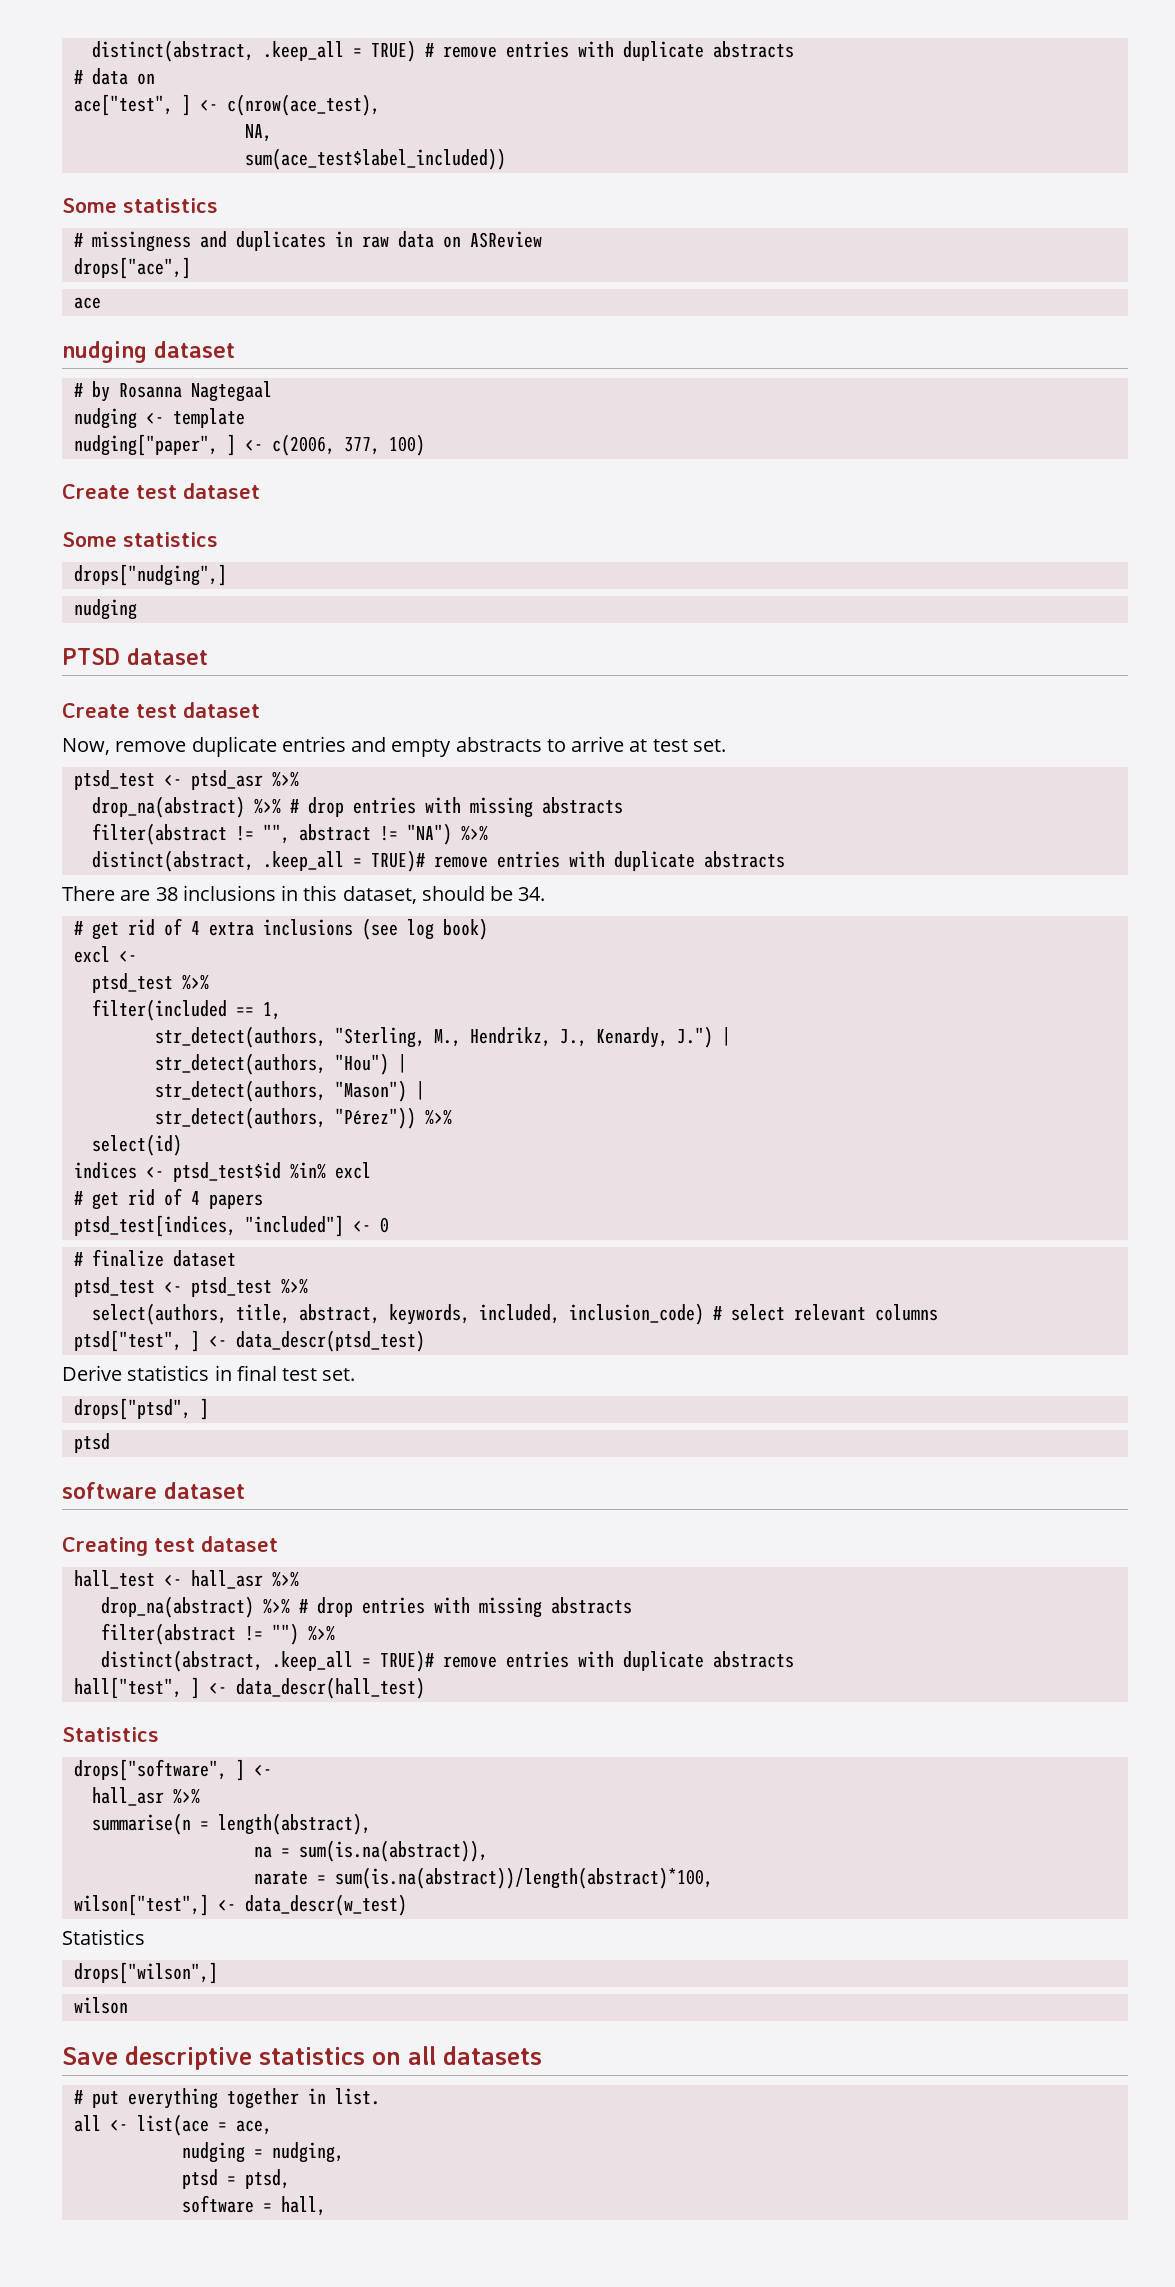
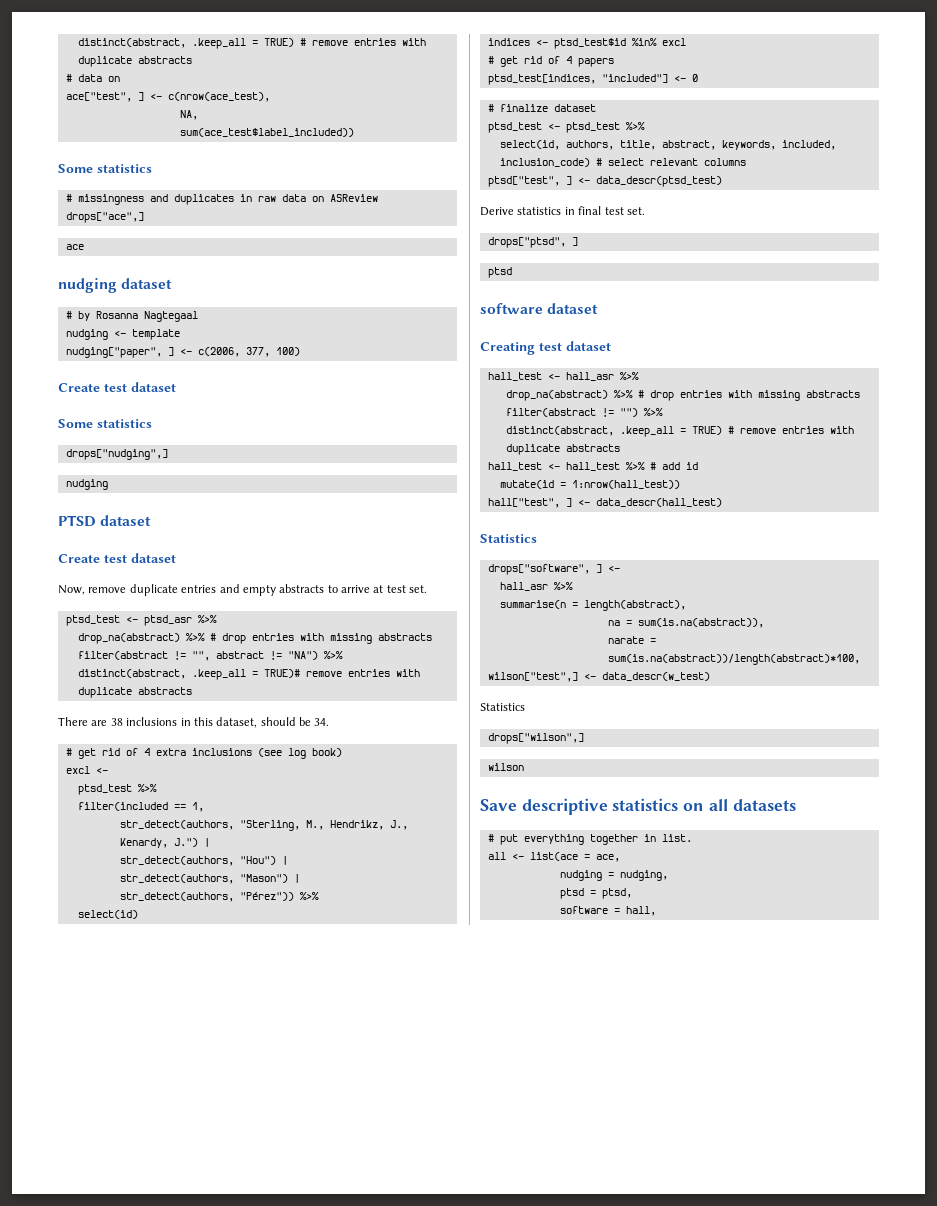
- select(authors, title, abstract, keywords, included, inclusion_code) # select relevant columns
+ select(id, authors, title, abstract, keywords, included, inclusion_code) # select relevant columns
  filter(abstract != "") %>%
- distinct(abstract, .keep_all = TRUE)# remove entries with duplicate abstracts
+ distinct(abstract, .keep_all = TRUE) # remove entries with duplicate abstracts
+ hall_test <- hall_test %>% # add id
+ mutate(id = 1:nrow(hall_test))

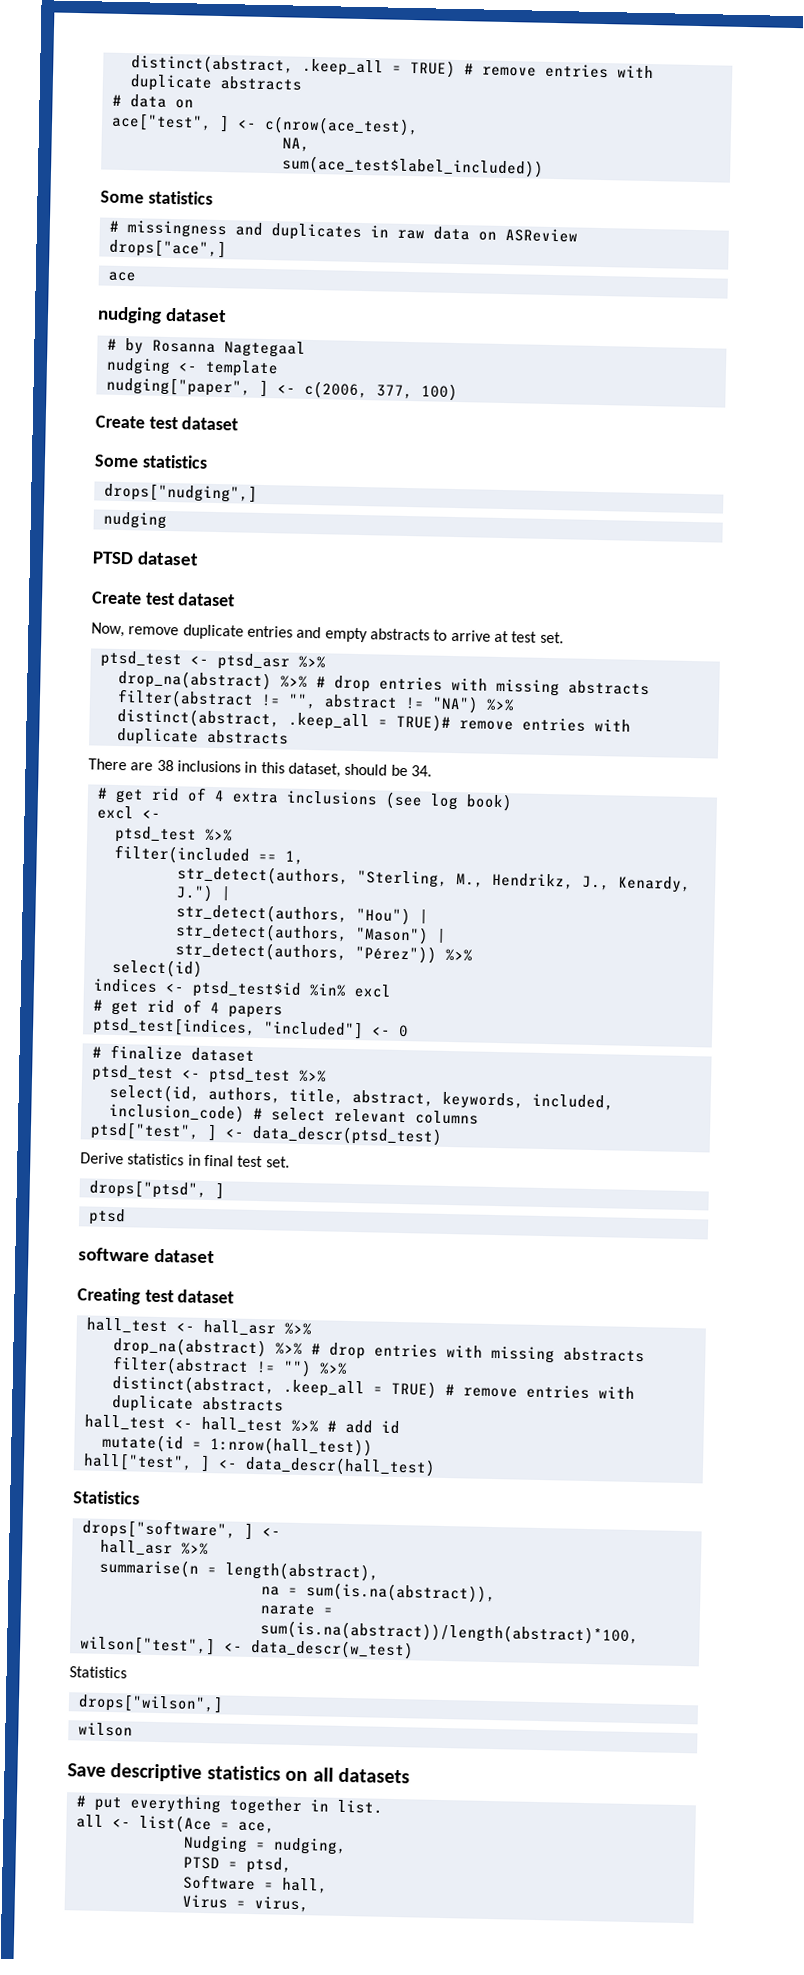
- all <- list(ace = ace,
+ all <- list(Ace = ace,
- nudging = nudging,
+ Nudging = nudging,
- ptsd = ptsd,
+ PTSD = ptsd,
- software = hall,
+ Software = hall,
+ Virus = virus,

